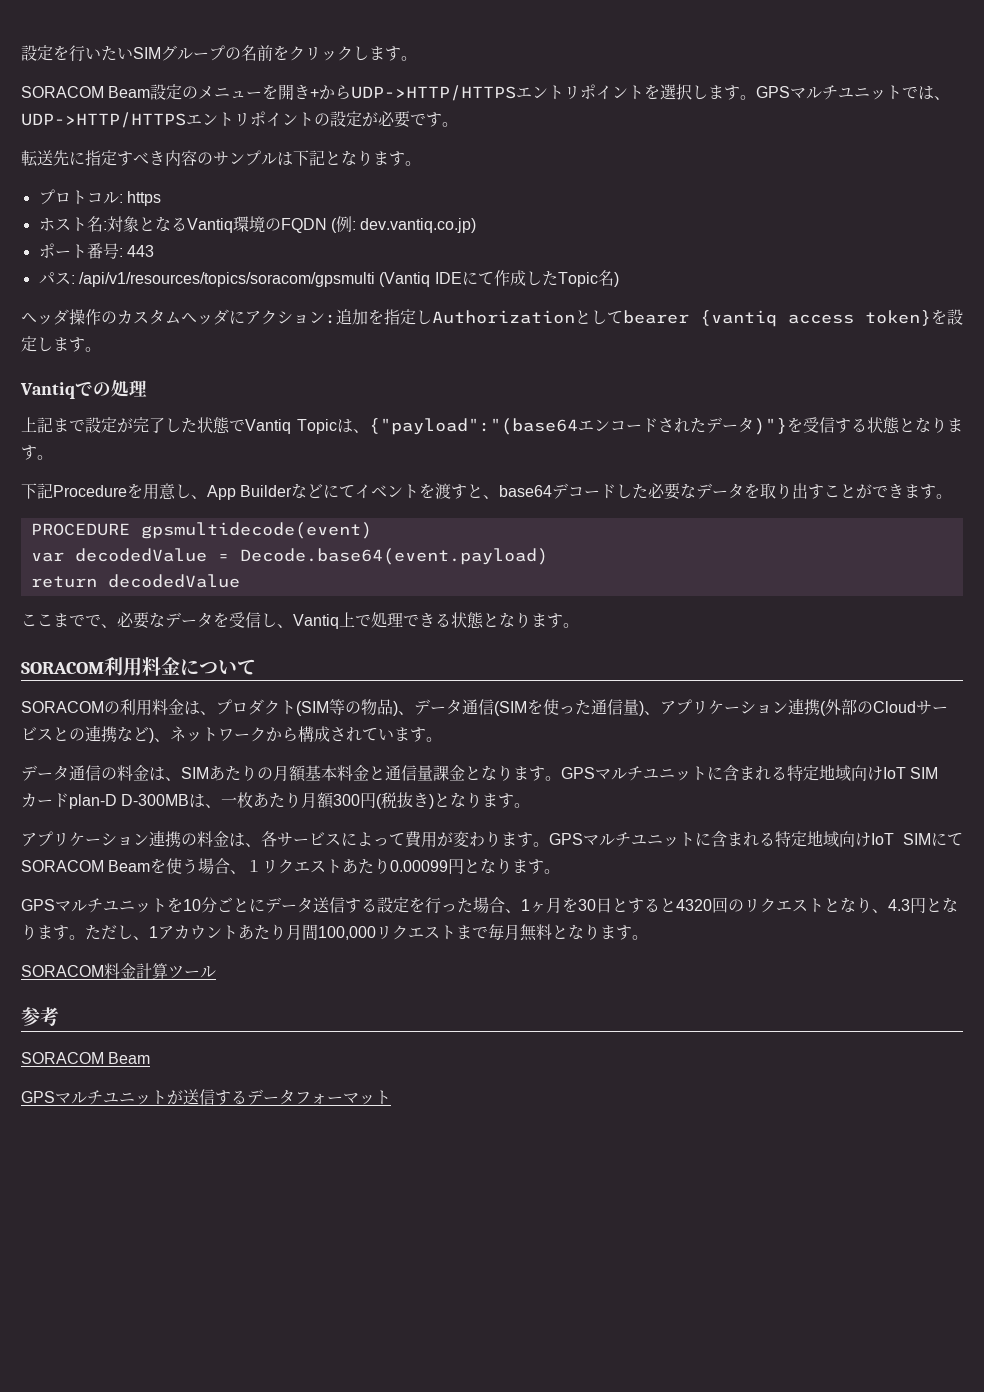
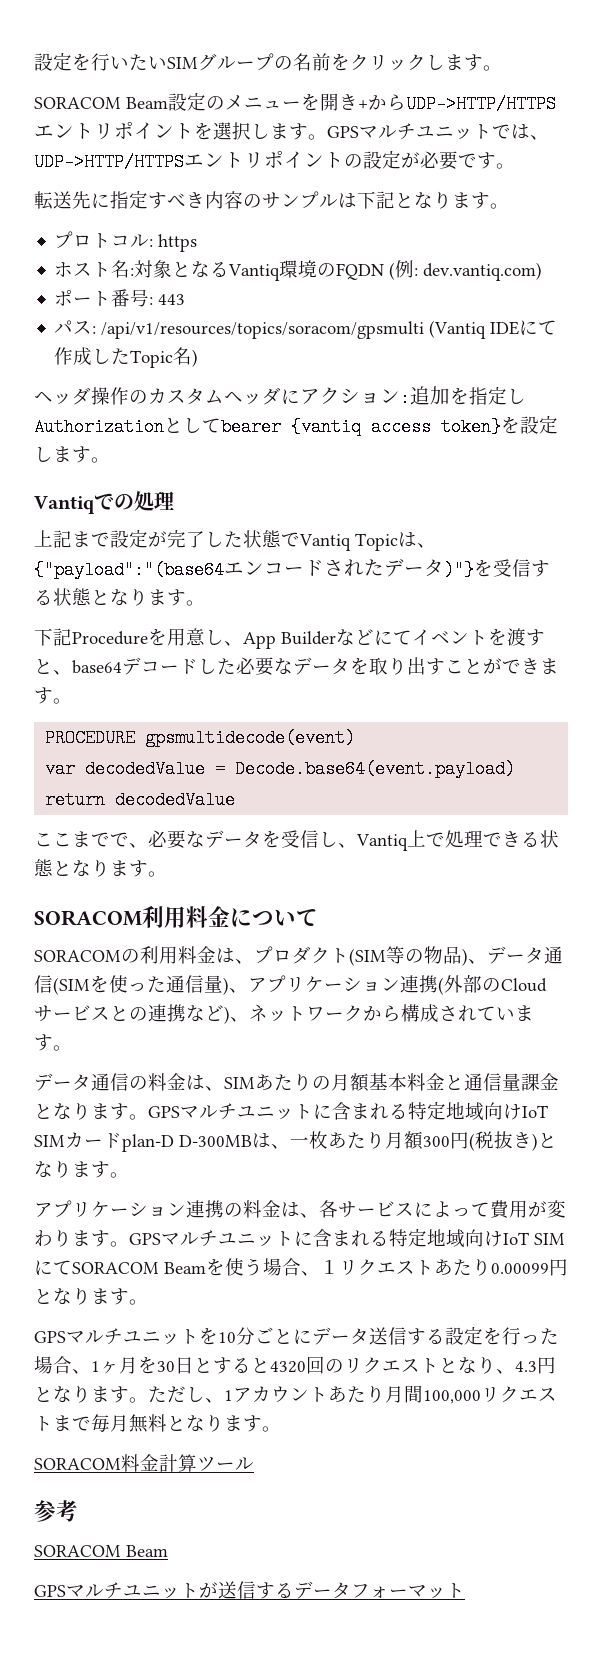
- ホスト名:対象となるVantiq環境のFQDN (例: dev.vantiq.co.jp)
+ ホスト名:対象となるVantiq環境のFQDN (例: dev.vantiq.com)

